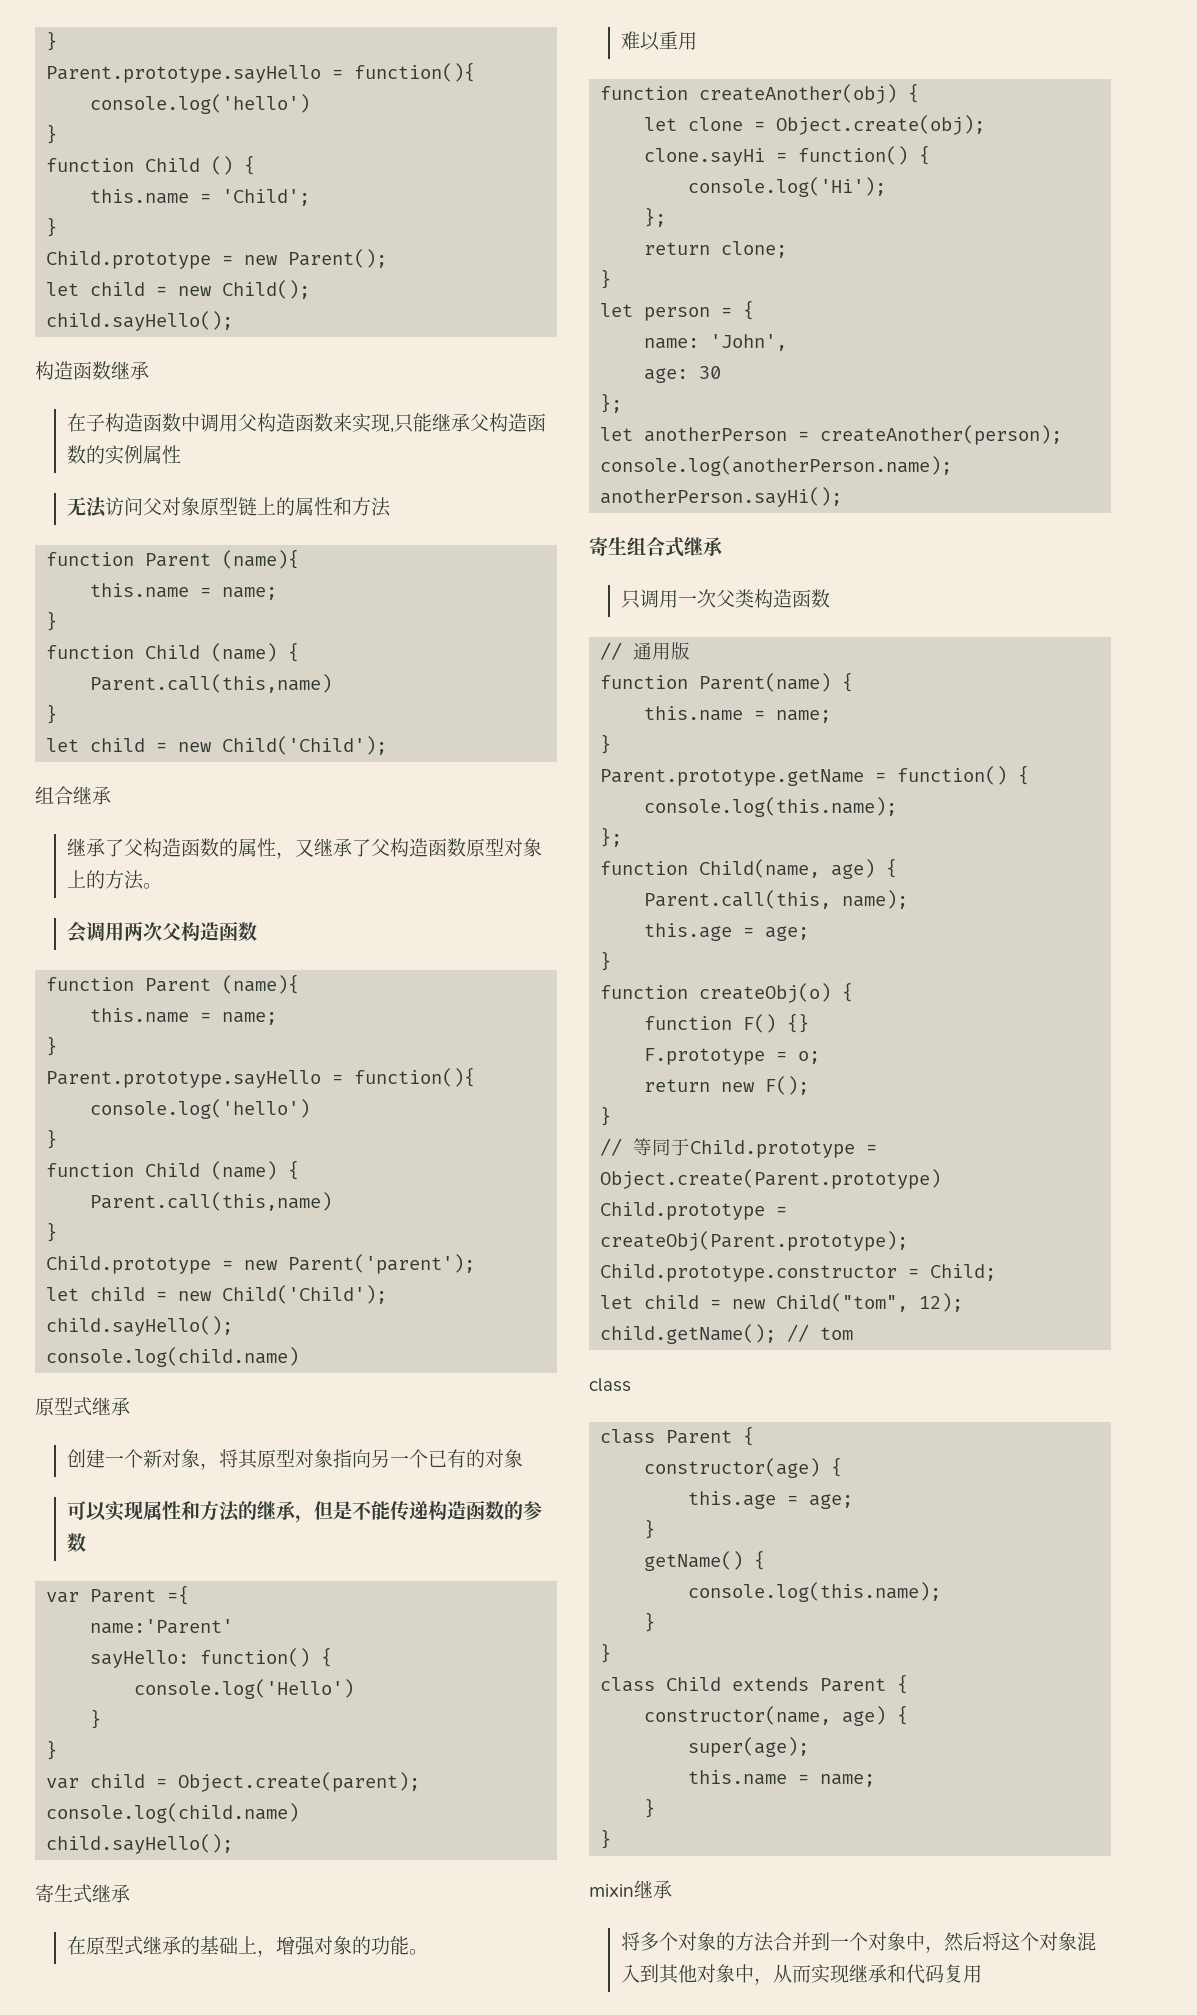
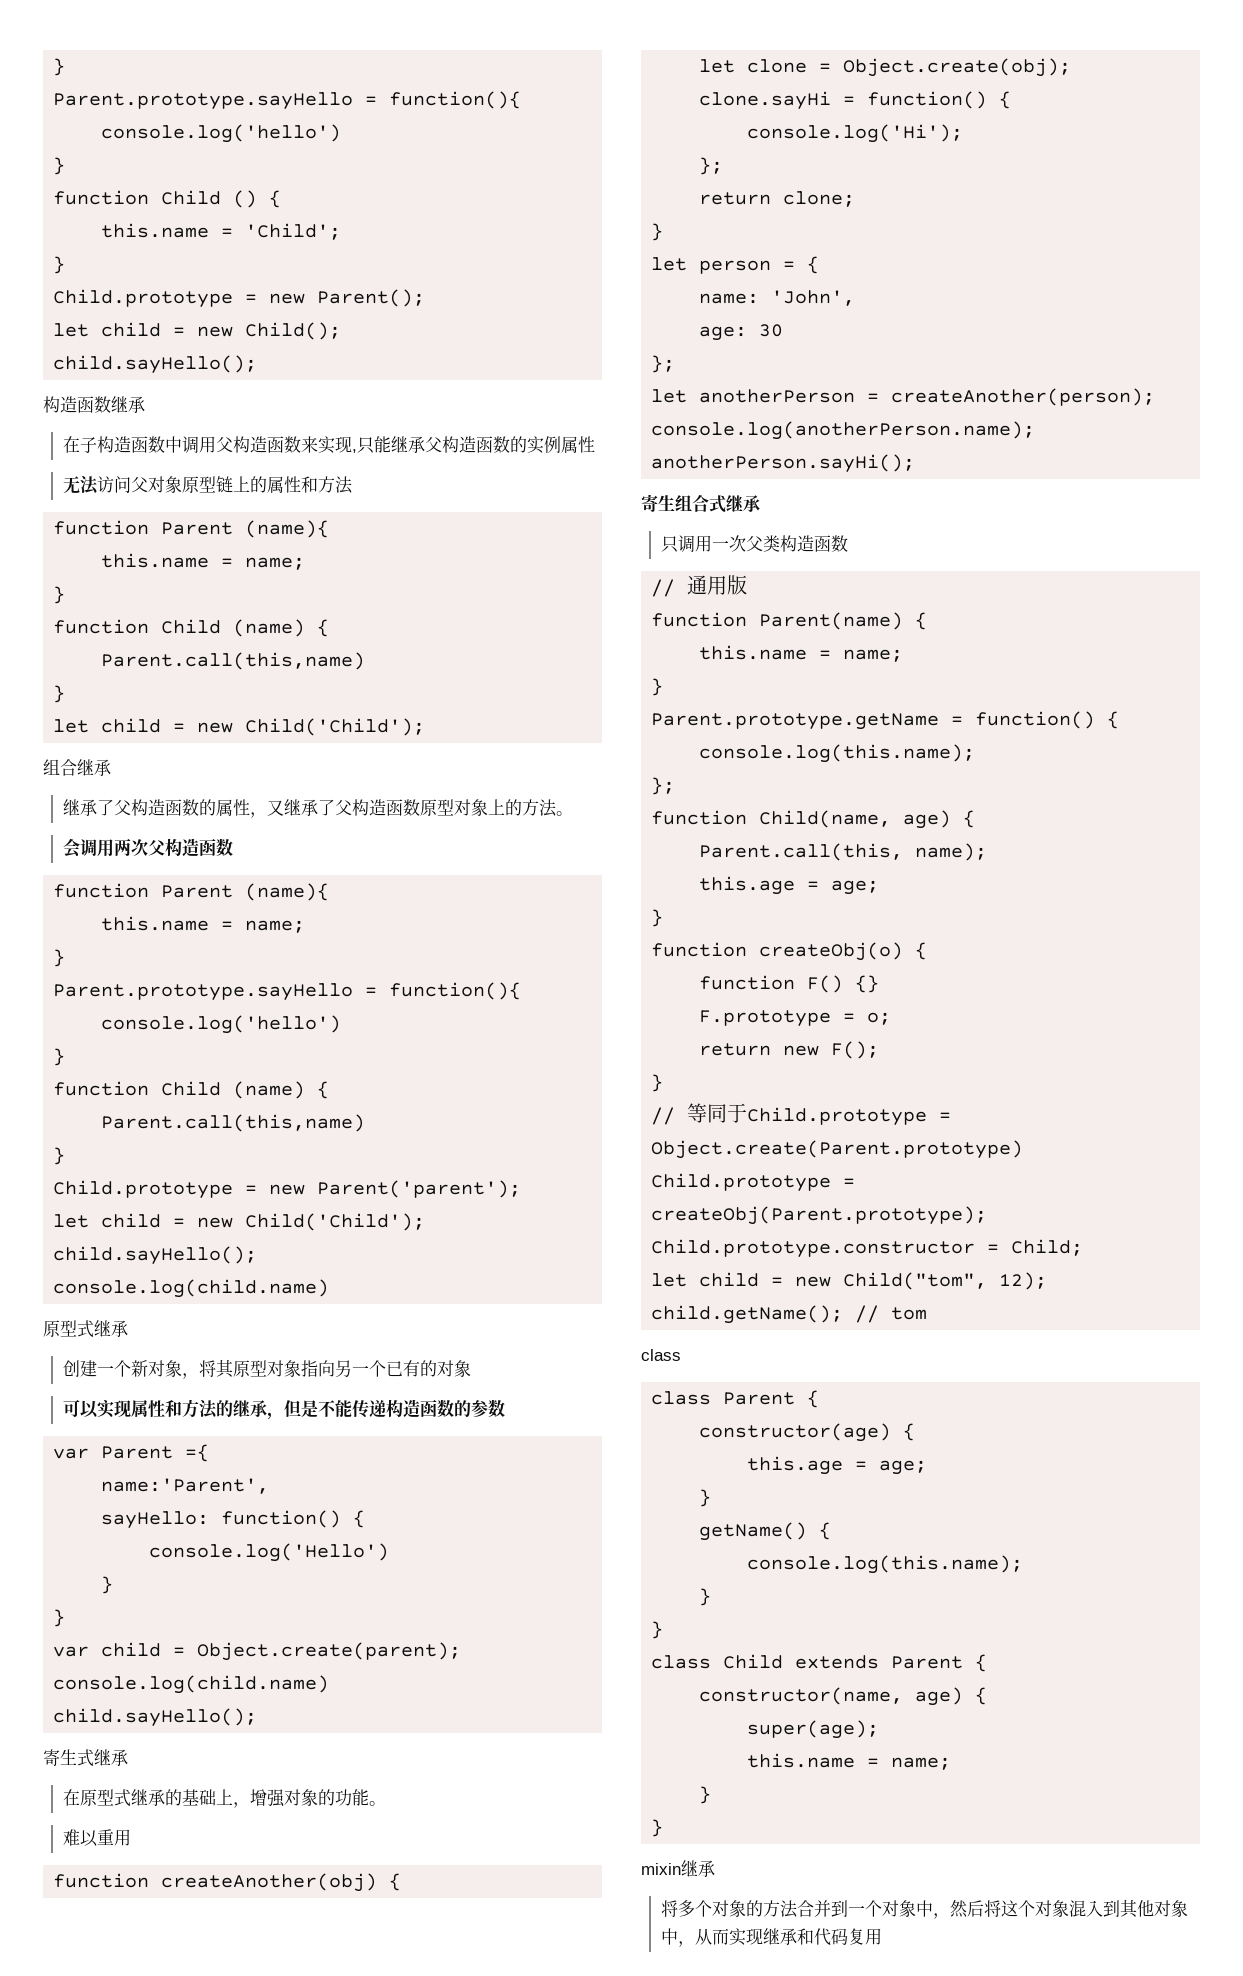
- name:'Parent'
+ name:'Parent',

